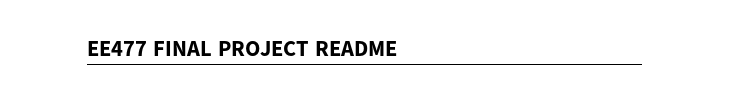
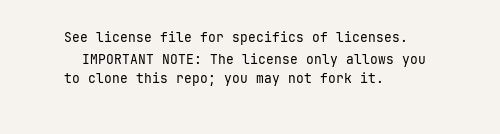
- EE477 FINAL PROJECT README
+ See license file for specifics of licenses.
+ IMPORTANT NOTE: The license only allows you to clone this repo; you may not fork it.

